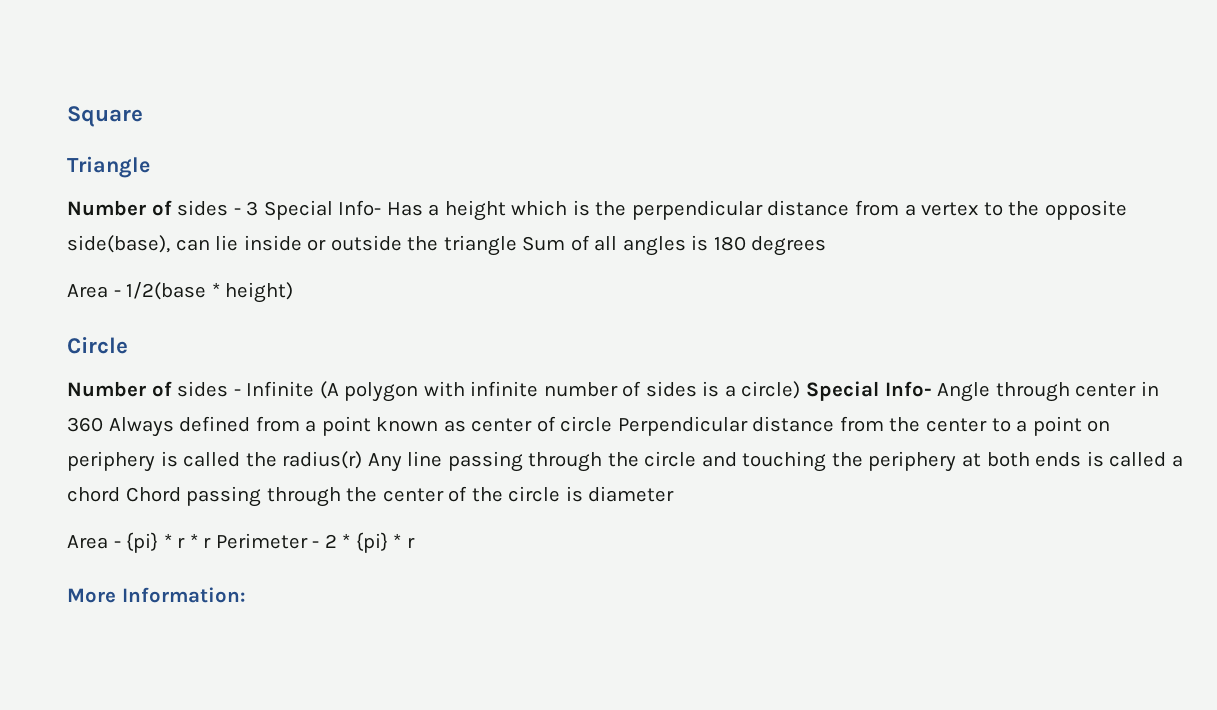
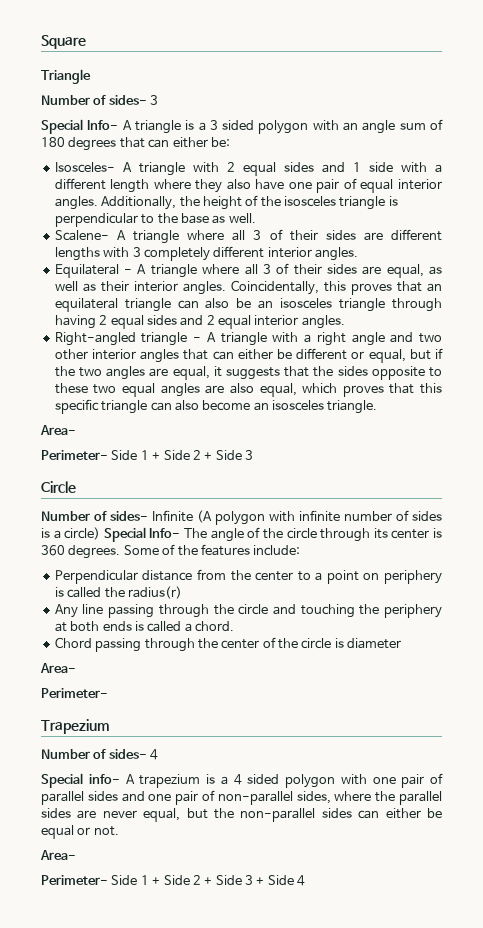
- Number of sides - 3 Special Info- Has a height which is the perpendicular distance from a vertex to the opposite side(base), can lie inside or outside the triangle Sum of all angles is 180 degrees
- Area - 1/2(base * height)
+ Number of sides- 3
+ Special Info- A triangle is a 3 sided polygon with an angle sum of 180 degrees that can either be:
+ Isosceles- A triangle with 2 equal sides and 1 side with a different length where they also have one pair of equal interior angles. Additionally, the height of the isosceles triangle is perpendicular to the base as well.
+ Scalene- A triangle where all 3 of their sides are different lengths with 3 completely different interior angles.
+ Equilateral - A triangle where all 3 of their sides are equal, as well as their interior angles. Coincidentally, this proves that an equilateral triangle can also be an isosceles triangle through having 2 equal sides and 2 equal interior angles.
+ Right-angled triangle - A triangle with a right angle and two other interior angles that can either be different or equal, but if the two angles are equal, it suggests that the sides opposite to these two equal angles are also equal, which proves that this specific triangle can also become an isosceles triangle.
+ Area-
+ Perimeter- Side 1 + Side 2 + Side 3
- Number of sides - Infinite (A polygon with infinite number of sides is a circle) Special Info- Angle through center in 360 Always defined from a point known as center of circle Perpendicular distance from the center to a point on periphery is called the radius(r) Any line passing through the circle and touching the periphery at both ends is called a chord Chord passing through the center of the circle is diameter
- Area - {pi} * r * r Perimeter - 2 * {pi} * r
- More Information:
+ Number of sides- Infinite (A polygon with infinite number of sides is a circle) Special Info- The angle of the circle through its center is 360 degrees. Some of the features include:
+ Perpendicular distance from the center to a point on periphery is called the radius(r)
+ Any line passing through the circle and touching the periphery at both ends is called a chord.
+ Chord passing through the center of the circle is diameter
+ Area-
+ Perimeter-
+ Trapezium
+ Number of sides- 4
+ Special info- A trapezium is a 4 sided polygon with one pair of parallel sides and one pair of non-parallel sides, where the parallel sides are never equal, but the non-parallel sides can either be equal or not.
+ Area-
+ Perimeter- Side 1 + Side 2 + Side 3 + Side 4

